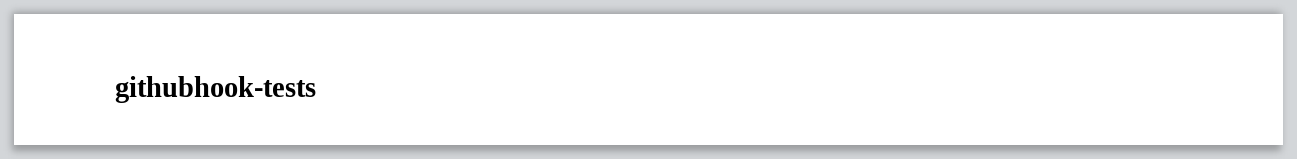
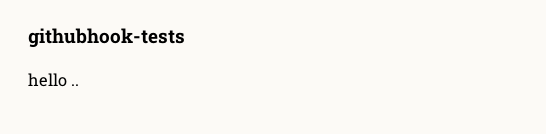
+ hello ..

